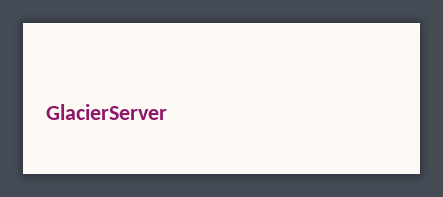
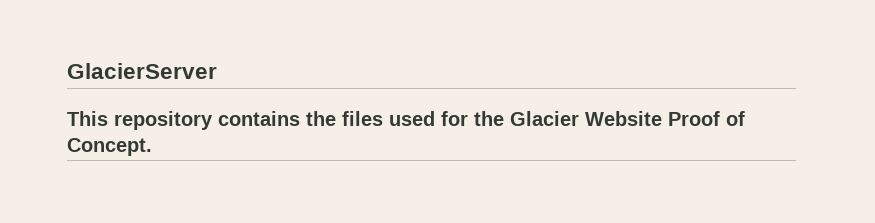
+ This repository contains the files used for the Glacier Website Proof of Concept.

